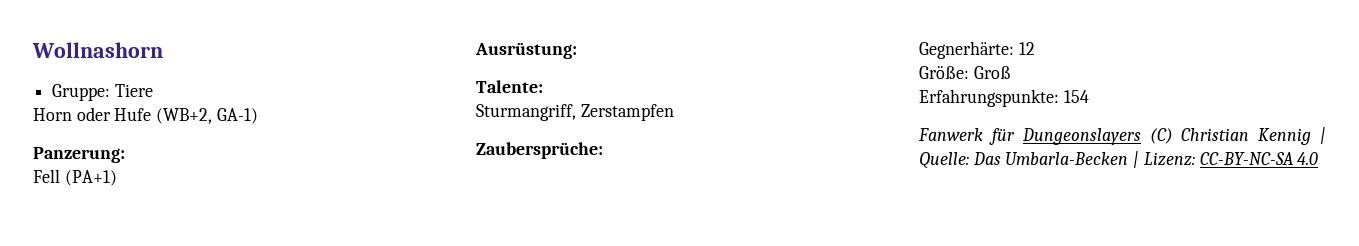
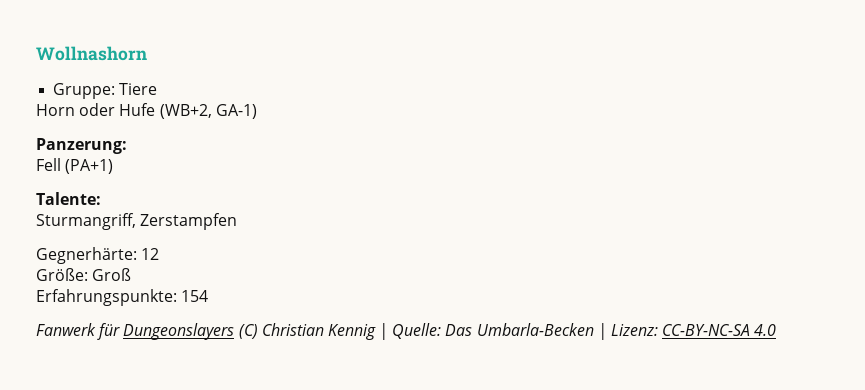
- Ausrüstung:
- Zaubersprüche:

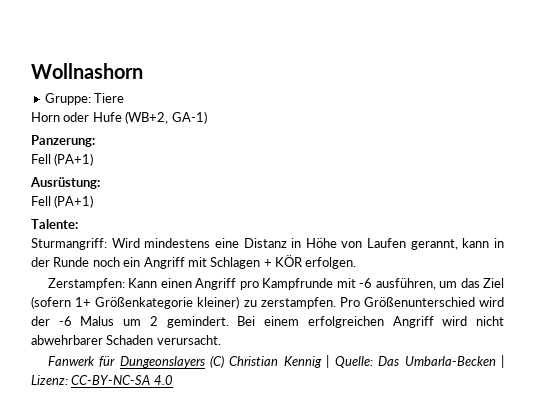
+ Ausrüstung:
+ Fell (PA+1)
  Talente:
- Sturmangriff, Zerstampfen
- Gegnerhärte: 12
- Größe: Groß
- Erfahrungspunkte: 154
+ Sturmangriff: Wird mindestens eine Distanz in Höhe von Laufen gerannt, kann in der Runde noch ein Angriff mit Schlagen + KÖR erfolgen.
+ Zerstampfen: Kann einen Angriff pro Kampfrunde mit -6 ausführen, um das Ziel (sofern 1+ Größenkategorie kleiner) zu zerstampfen. Pro Größenunterschied wird der -6 Malus um 2 gemindert. Bei einem erfolgreichen Angriff wird nicht abwehrbarer Schaden verursacht.

